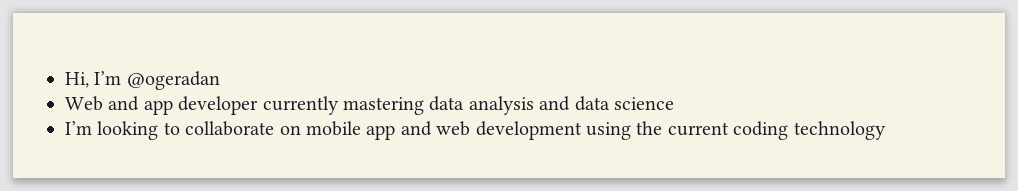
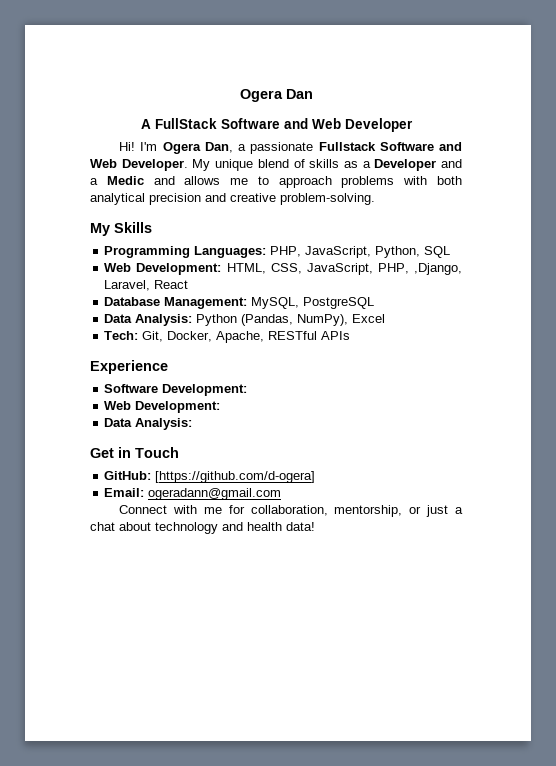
- Hi, I’m @ogeradan
- Web and app developer currently mastering data analysis and data science
- I’m looking to collaborate on mobile app and web development using the current coding technology
+ Ogera Dan
+ A FullStack Software and Web Developer
+ Hi! I'm Ogera Dan, a passionate Fullstack Software and Web Developer. My unique blend of skills as a Developer and a Medic and allows me to approach problems with both analytical precision and creative problem-solving.
+ My Skills
+ Programming Languages: PHP, JavaScript, Python, SQL
+ Web Development: HTML, CSS, JavaScript, PHP, ,Django, Laravel, React
+ Database Management: MySQL, PostgreSQL
+ Data Analysis: Python (Pandas, NumPy), Excel
+ Tech: Git, Docker, Apache, RESTful APIs
+ Experience
+ Software Development:
+ Web Development:
+ Data Analysis:
+ Get in Touch
+ GitHub: [https://github.com/d-ogera]
+ Email: ogeradann@gmail.com
+ Connect with me for collaboration, mentorship, or just a chat about technology and health data!

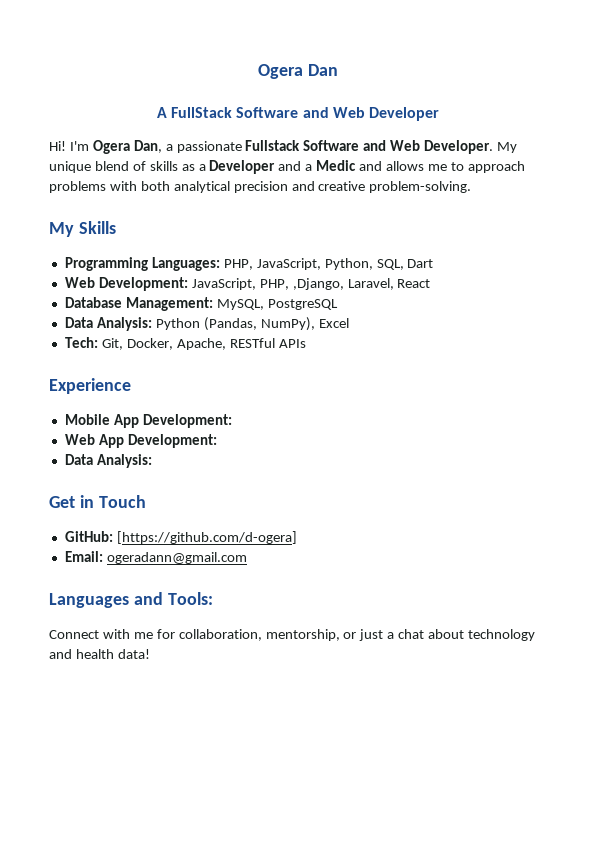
- Programming Languages: PHP, JavaScript, Python, SQL
- Web Development: HTML, CSS, JavaScript, PHP, ,Django, Laravel, React
+ Programming Languages: PHP, JavaScript, Python, SQL, Dart
+ Web Development: JavaScript, PHP, ,Django, Laravel, React
- Software Development:
- Web Development:
+ Mobile App Development:
+ Web App Development:
+ Languages and Tools:

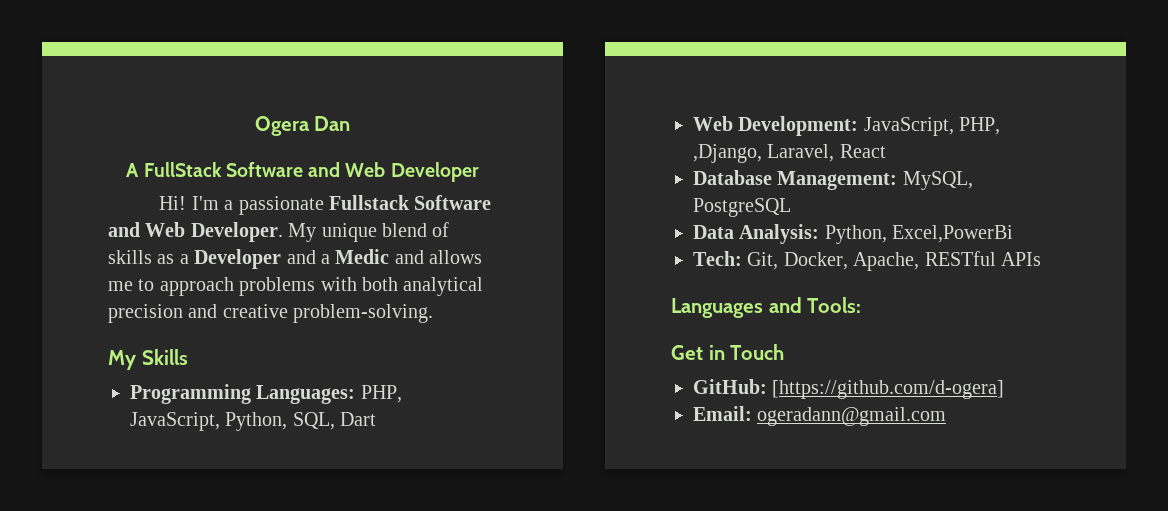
- I'm Ogera Dan, a passionate Fullstack Software and Web Developer.
+ I'm a passionate Fullstack Software and Web Developer.
- Data Analysis: Python (Pandas, NumPy), Excel
+ Data Analysis: Python, Excel,PowerBi
- Experience
- Mobile App Development:
- Web App Development:
- Data Analysis:
+ Languages and Tools:
- Languages and Tools:
- Connect with me for collaboration, mentorship, or just a chat about technology and health data!

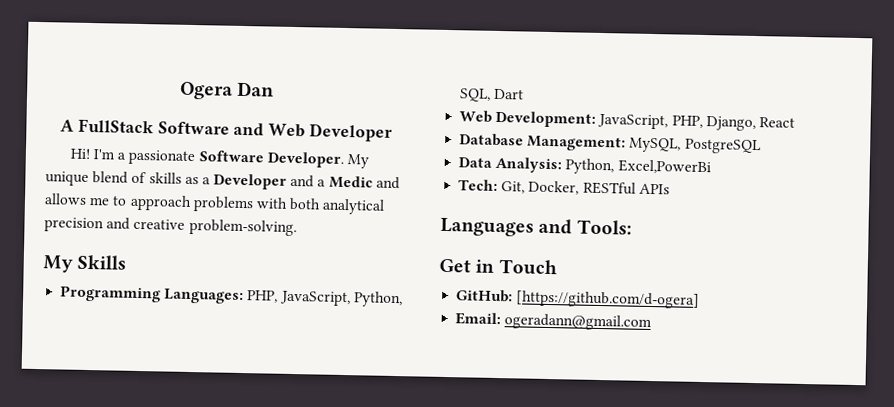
- I'm a passionate Fullstack Software and Web Developer.
+ I'm a passionate Software Developer.
- Web Development: JavaScript, PHP, ,Django, Laravel, React
+ Web Development: JavaScript, PHP, Django, React
- Tech: Git, Docker, Apache, RESTful APIs
+ Tech: Git, Docker, RESTful APIs

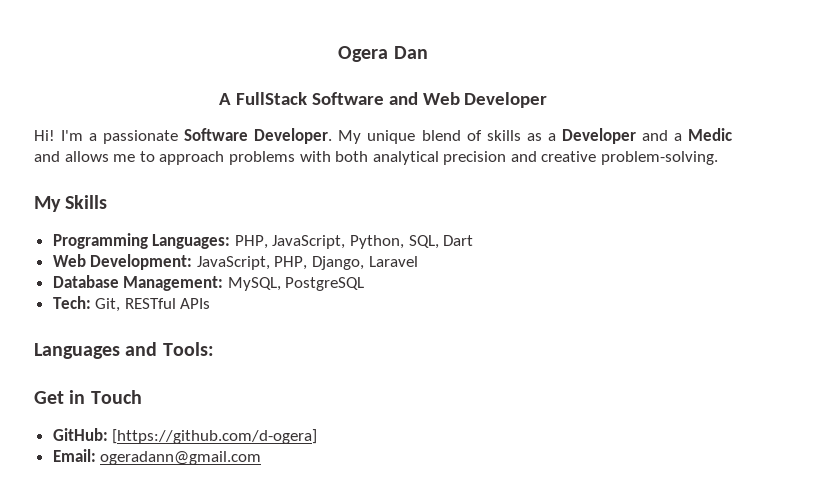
- Web Development: JavaScript, PHP, Django, React
+ Web Development: JavaScript, PHP, Django, Laravel
- Data Analysis: Python, Excel,PowerBi
- Tech: Git, Docker, RESTful APIs
+ Tech: Git, RESTful APIs

